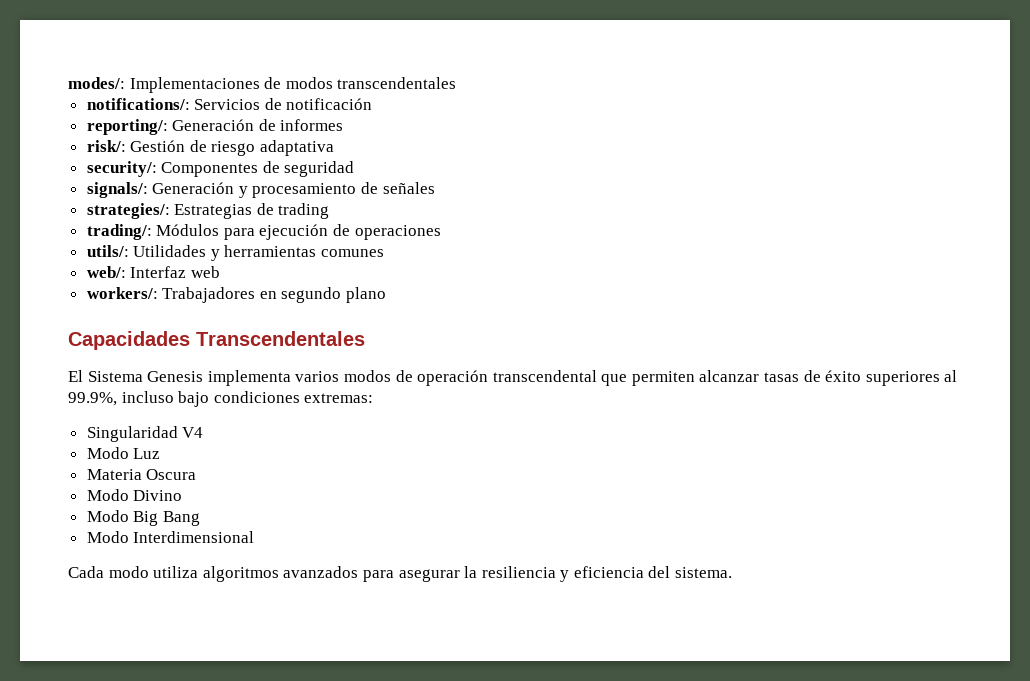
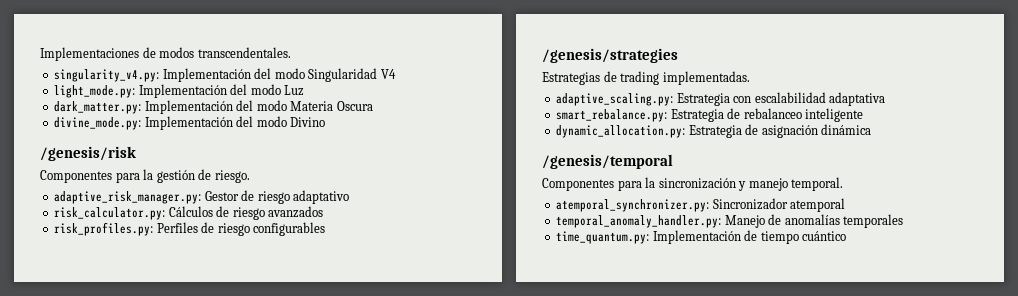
- modes/: Implementaciones de modos transcendentales
- notifications/: Servicios de notificación
- reporting/: Generación de informes
- risk/: Gestión de riesgo adaptativa
- security/: Componentes de seguridad
- signals/: Generación y procesamiento de señales
- strategies/: Estrategias de trading
- trading/: Módulos para ejecución de operaciones
- utils/: Utilidades y herramientas comunes
- web/: Interfaz web
- workers/: Trabajadores en segundo plano
- Capacidades Transcendentales
- El Sistema Genesis implementa varios modos de operación transcendental que permiten alcanzar tasas de éxito superiores al 99.9%, incluso bajo condiciones extremas:
- Singularidad V4
- Modo Luz
- Materia Oscura
- Modo Divino
- Modo Big Bang
- Modo Interdimensional
- Cada modo utiliza algoritmos avanzados para asegurar la resiliencia y eficiencia del sistema.
+ Implementaciones de modos transcendentales.
+ singularity_v4.py: Implementación del modo Singularidad V4
+ light_mode.py: Implementación del modo Luz
+ dark_matter.py: Implementación del modo Materia Oscura
+ divine_mode.py: Implementación del modo Divino
+ /genesis/risk
+ Componentes para la gestión de riesgo.
+ adaptive_risk_manager.py: Gestor de riesgo adaptativo
+ risk_calculator.py: Cálculos de riesgo avanzados
+ risk_profiles.py: Perfiles de riesgo configurables
+ /genesis/strategies
+ Estrategias de trading implementadas.
+ adaptive_scaling.py: Estrategia con escalabilidad adaptativa
+ smart_rebalance.py: Estrategia de rebalanceo inteligente
+ dynamic_allocation.py: Estrategia de asignación dinámica
+ /genesis/temporal
+ Componentes para la sincronización y manejo temporal.
+ atemporal_synchronizer.py: Sincronizador atemporal
+ temporal_anomaly_handler.py: Manejo de anomalías temporales
+ time_quantum.py: Implementación de tiempo cuántico

